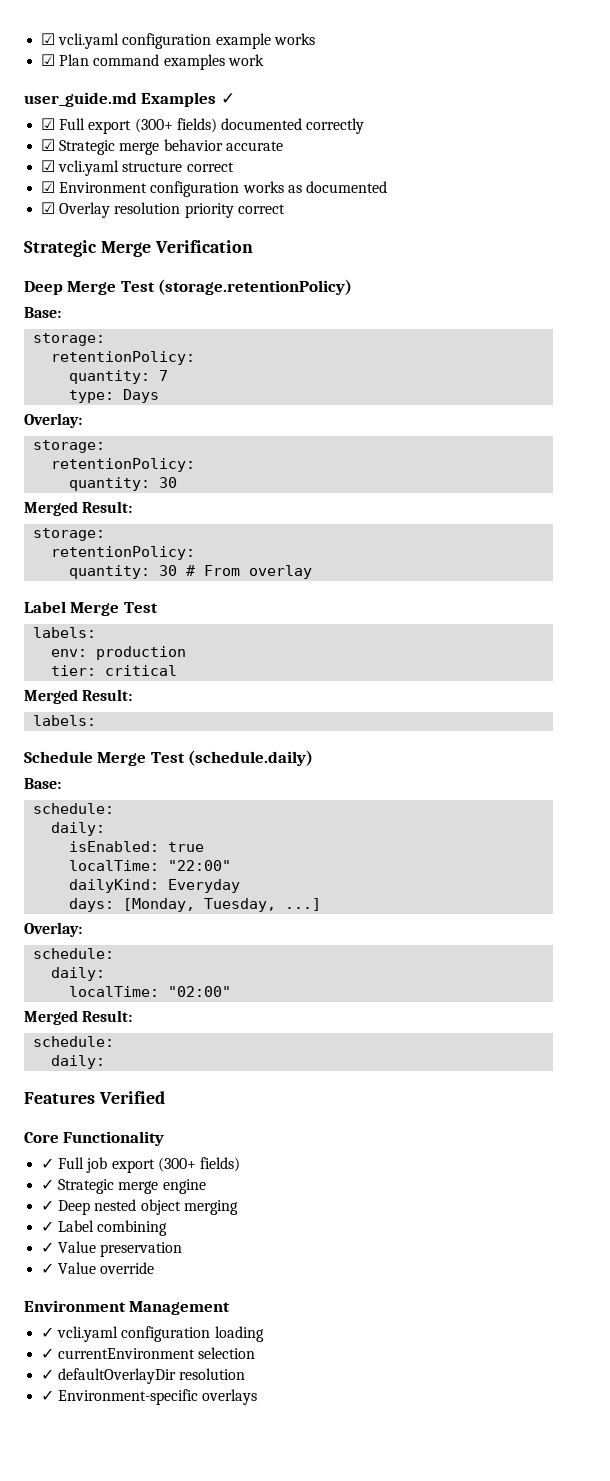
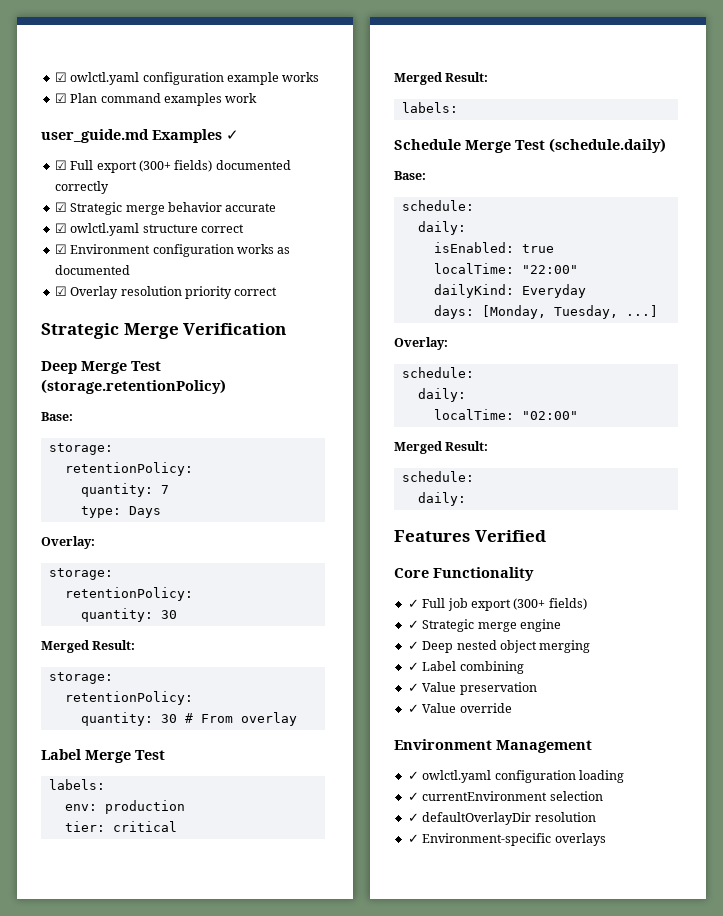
- ☑ vcli.yaml configuration example works
+ ☑ owlctl.yaml configuration example works
- ☑ vcli.yaml structure correct
+ ☑ owlctl.yaml structure correct
- ✓ vcli.yaml configuration loading
+ ✓ owlctl.yaml configuration loading

